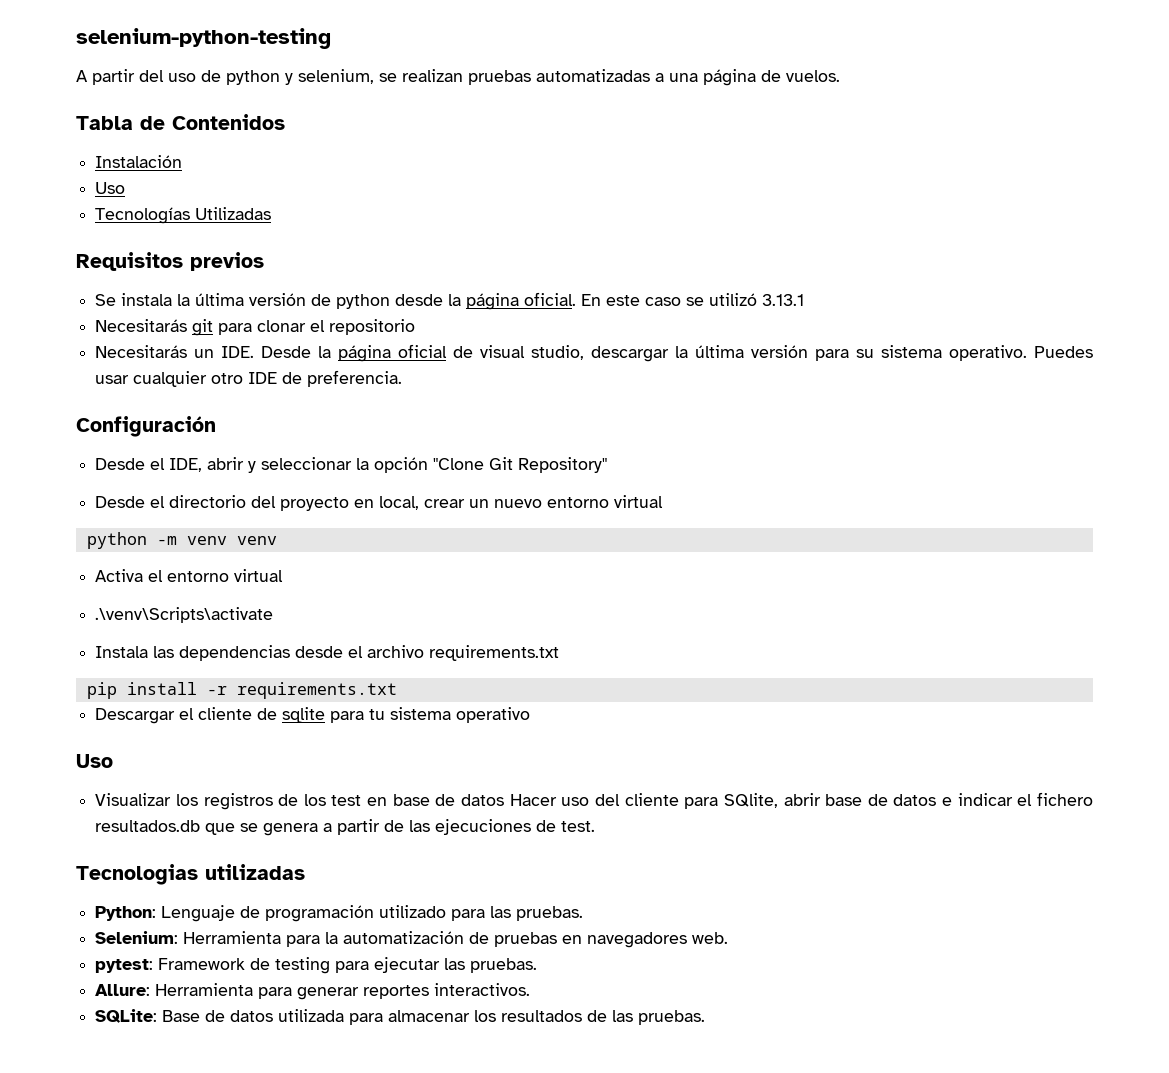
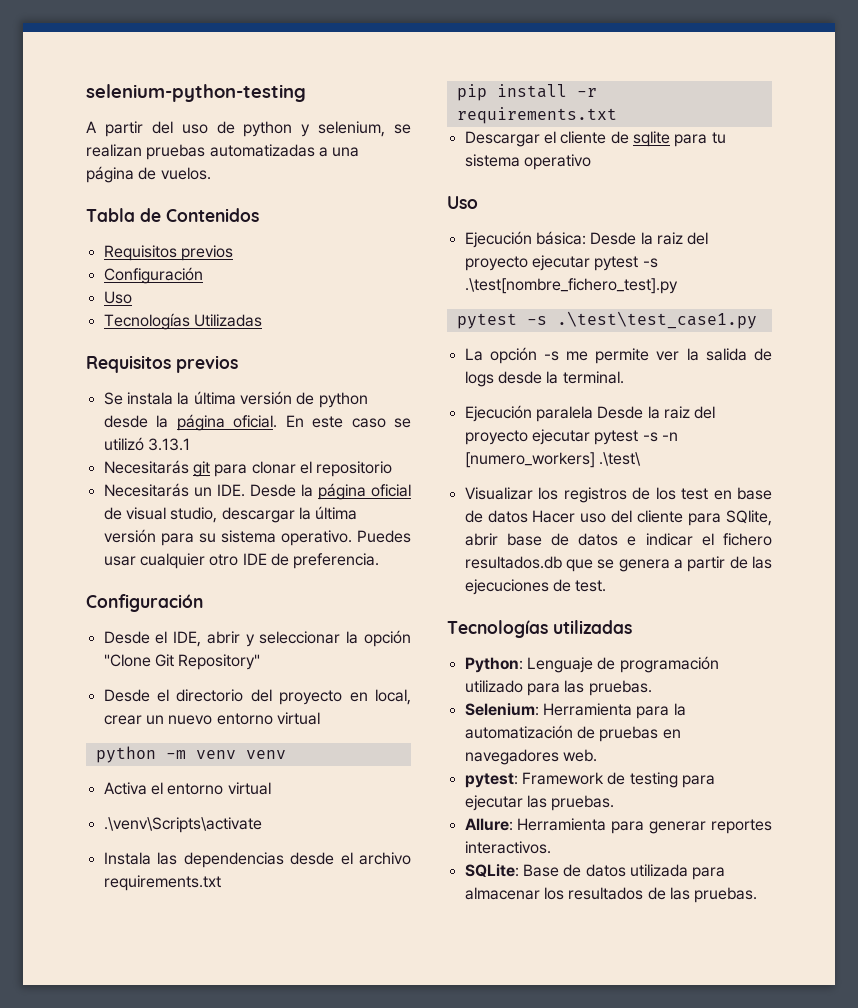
  Tabla de Contenidos
- Instalación
+ Requisitos previos
+ Configuración
+ Ejecución básica: Desde la raiz del proyecto ejecutar pytest -s .\test[nombre_fichero_test].py
+ pytest -s .\test\test_case1.py
+ La opción -s me permite ver la salida de logs desde la terminal.
+ Ejecución paralela Desde la raiz del proyecto ejecutar pytest -s -n [numero_workers] .\test\
- Tecnologias utilizadas
+ Tecnologías utilizadas

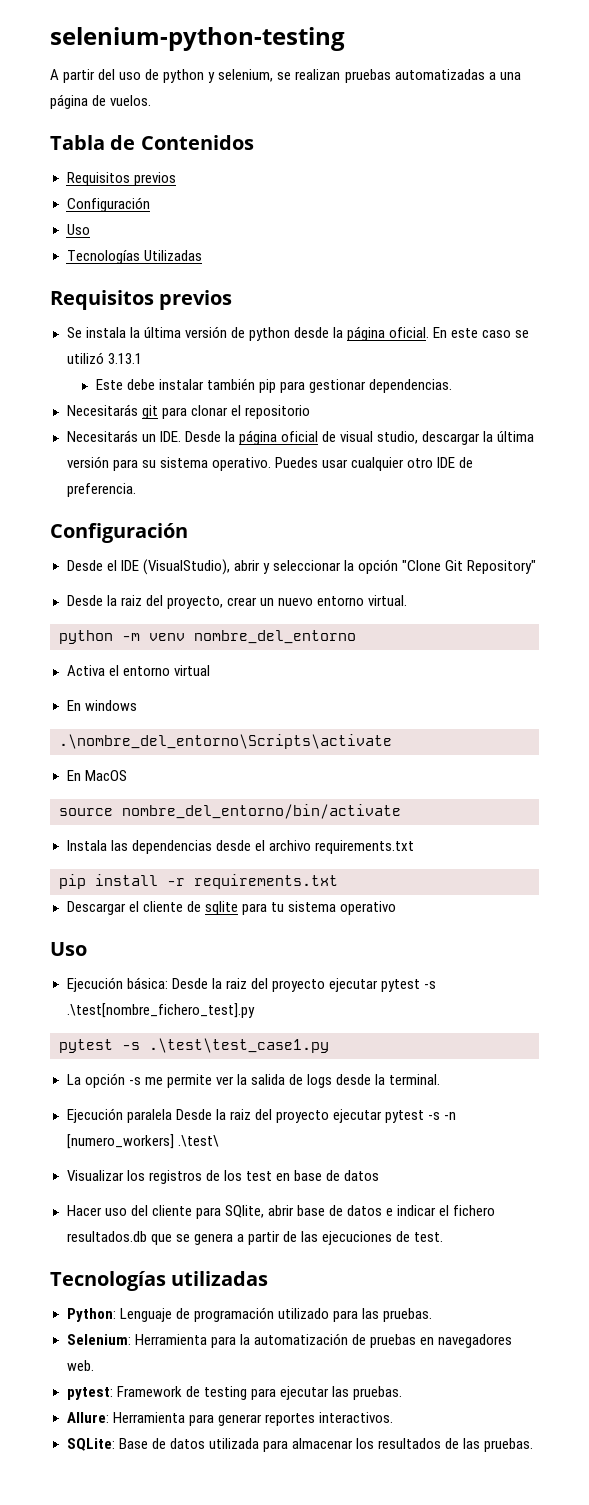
+ Este debe instalar también pip para gestionar dependencias.
- Desde el IDE, abrir y seleccionar la opción "Clone Git Repository"
+ Desde el IDE (VisualStudio), abrir y seleccionar la opción "Clone Git Repository"
- Desde el directorio del proyecto en local, crear un nuevo entorno virtual
+ Desde la raiz del proyecto, crear un nuevo entorno virtual.
- python -m venv venv
+ python -m venv nombre_del_entorno
- .\venv\Scripts\activate
+ En windows
+ .\nombre_del_entorno\Scripts\activate
+ En MacOS
+ source nombre_del_entorno/bin/activate
- Visualizar los registros de los test en base de datos Hacer uso del cliente para SQlite, abrir base de datos e indicar el fichero resultados.db que se genera a partir de las ejecuciones de test.
+ Visualizar los registros de los test en base de datos
+ Hacer uso del cliente para SQlite, abrir base de datos e indicar el fichero resultados.db que se genera a partir de las ejecuciones de test.

